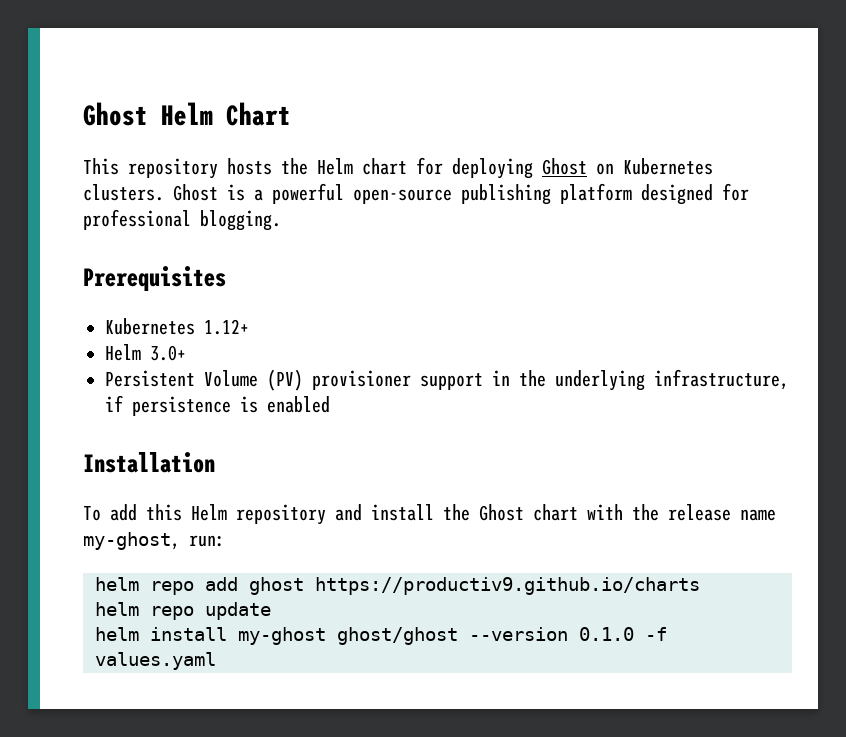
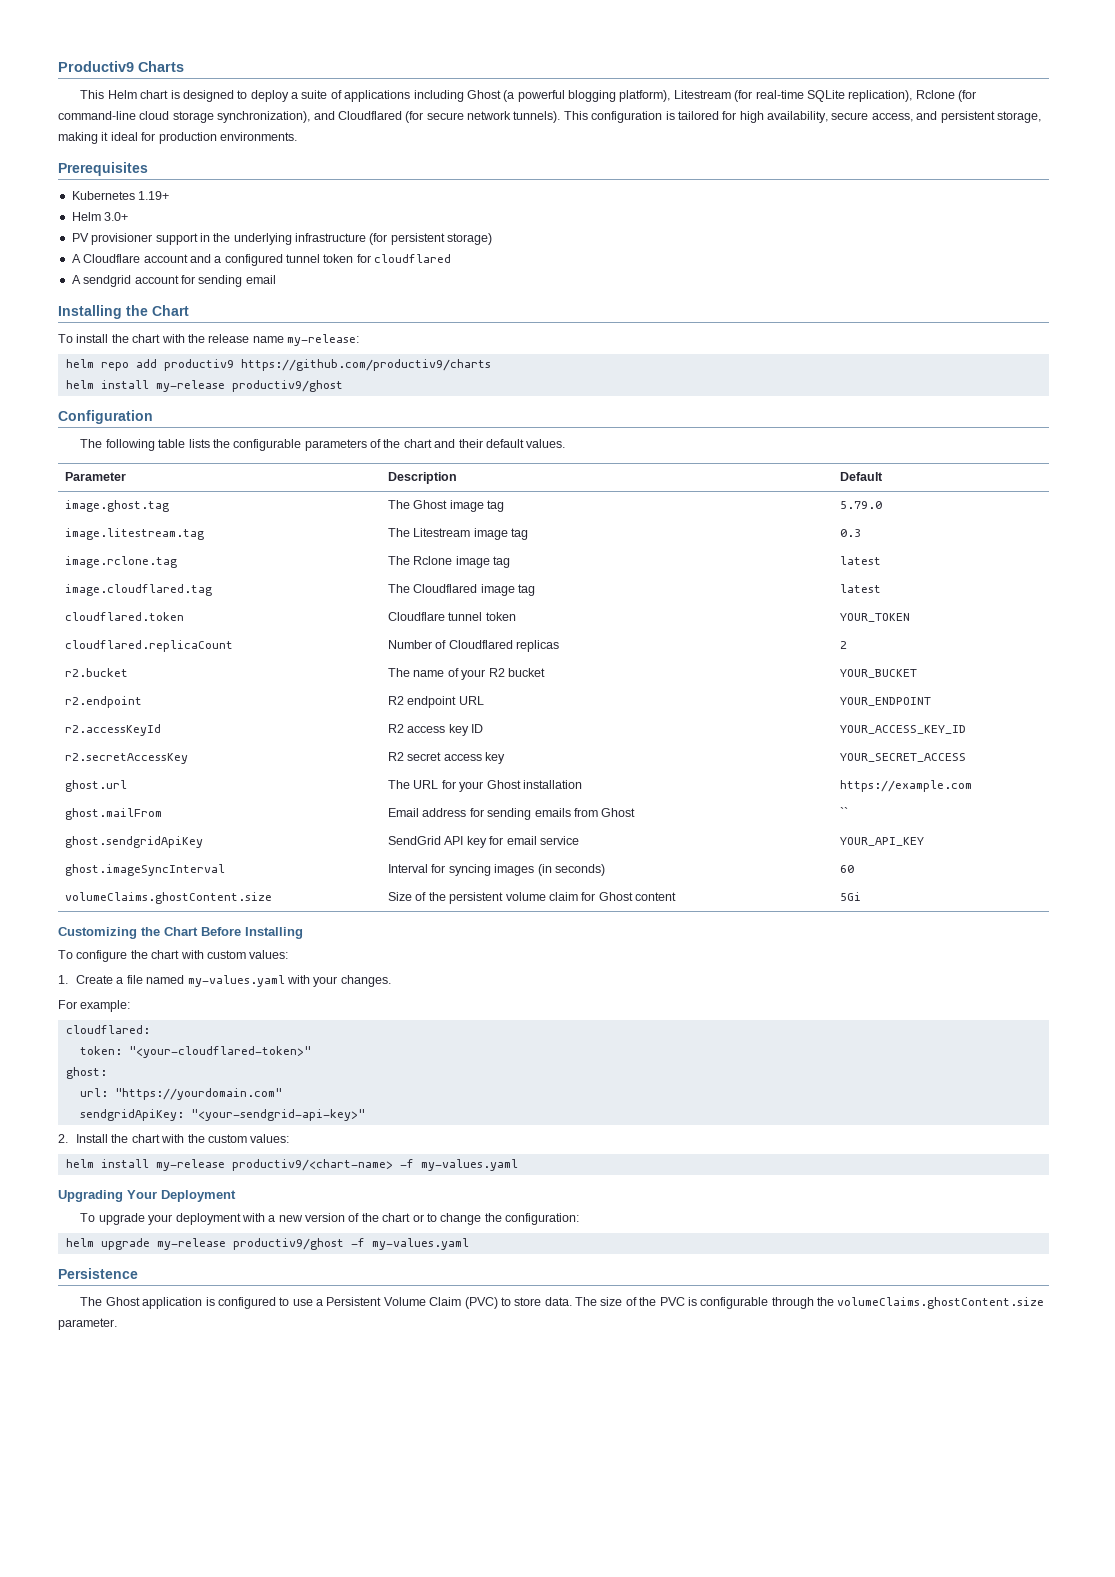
- Ghost Helm Chart
- This repository hosts the Helm chart for deploying Ghost on Kubernetes clusters. Ghost is a powerful open-source publishing platform designed for professional blogging.
+ Productiv9 Charts
+ This Helm chart is designed to deploy a suite of applications including Ghost (a powerful blogging platform), Litestream (for real-time SQLite replication), Rclone (for command-line cloud storage synchronization), and Cloudflared (for secure network tunnels). This configuration is tailored for high availability, secure access, and persistent storage, making it ideal for production environments.
- Kubernetes 1.12+
+ Kubernetes 1.19+
- Persistent Volume (PV) provisioner support in the underlying infrastructure, if persistence is enabled
- Installation
- To add this Helm repository and install the Ghost chart with the release name my-ghost, run:
+ PV provisioner support in the underlying infrastructure (for persistent storage)
+ A Cloudflare account and a configured tunnel token for cloudflared
+ A sendgrid account for sending email
+ Installing the Chart
+ To install the chart with the release name my-release:
- helm repo add ghost https://productiv9.github.io/charts
- helm repo update
- helm install my-ghost ghost/ghost --version 0.1.0 -f values.yaml
+ helm repo add productiv9 https://github.com/productiv9/charts
+ helm install my-release productiv9/ghost
+ Configuration
+ The following table lists the configurable parameters of the chart and their default values.
+ Parameter | Description | Default
+ image.ghost.tag | The Ghost image tag | 5.79.0
+ image.litestream.tag | The Litestream image tag | 0.3
+ image.rclone.tag | The Rclone image tag | latest
+ image.cloudflared.tag | The Cloudflared image tag | latest
+ cloudflared.token | Cloudflare tunnel token | YOUR_TOKEN
+ cloudflared.replicaCount | Number of Cloudflared replicas | 2
+ r2.bucket | The name of your R2 bucket | YOUR_BUCKET
+ r2.endpoint | R2 endpoint URL | YOUR_ENDPOINT
+ r2.accessKeyId | R2 access key ID | YOUR_ACCESS_KEY_ID
+ r2.secretAccessKey | R2 secret access key | YOUR_SECRET_ACCESS
+ ghost.url | The URL for your Ghost installation | https://example.com
+ ghost.mailFrom | Email address for sending emails from Ghost | ``
+ ghost.sendgridApiKey | SendGrid API key for email service | YOUR_API_KEY
+ ghost.imageSyncInterval | Interval for syncing images (in seconds) | 60
+ volumeClaims.ghostContent.size | Size of the persistent volume claim for Ghost content | 5Gi
+ Customizing the Chart Before Installing
+ To configure the chart with custom values:
+ 1. Create a file named my-values.yaml with your changes.
+ For example:
+ cloudflared:
+ token: "<your-cloudflared-token>"
+ ghost:
+ url: "https://yourdomain.com"
+ sendgridApiKey: "<your-sendgrid-api-key>"
+ 2. Install the chart with the custom values:
+ helm install my-release productiv9/<chart-name> -f my-values.yaml
+ Upgrading Your Deployment
+ To upgrade your deployment with a new version of the chart or to change the configuration:
+ helm upgrade my-release productiv9/ghost -f my-values.yaml
+ Persistence
+ The Ghost application is configured to use a Persistent Volume Claim (PVC) to store data. The size of the PVC is configurable through the volumeClaims.ghostContent.size parameter.

